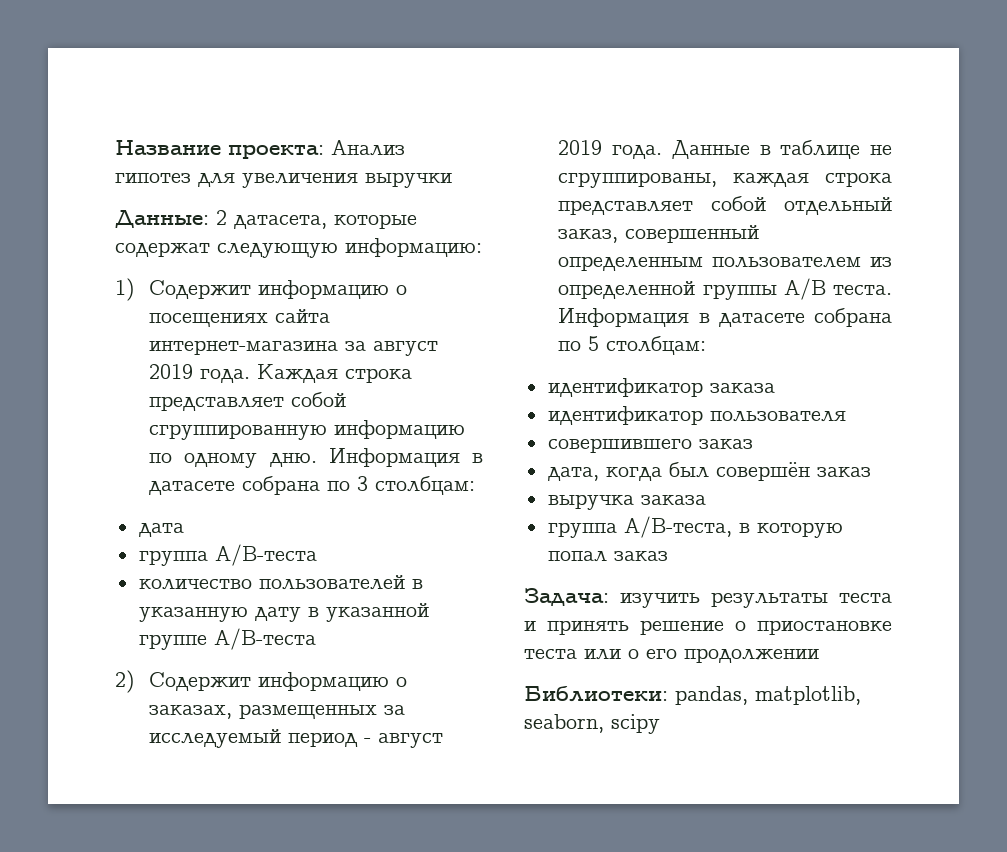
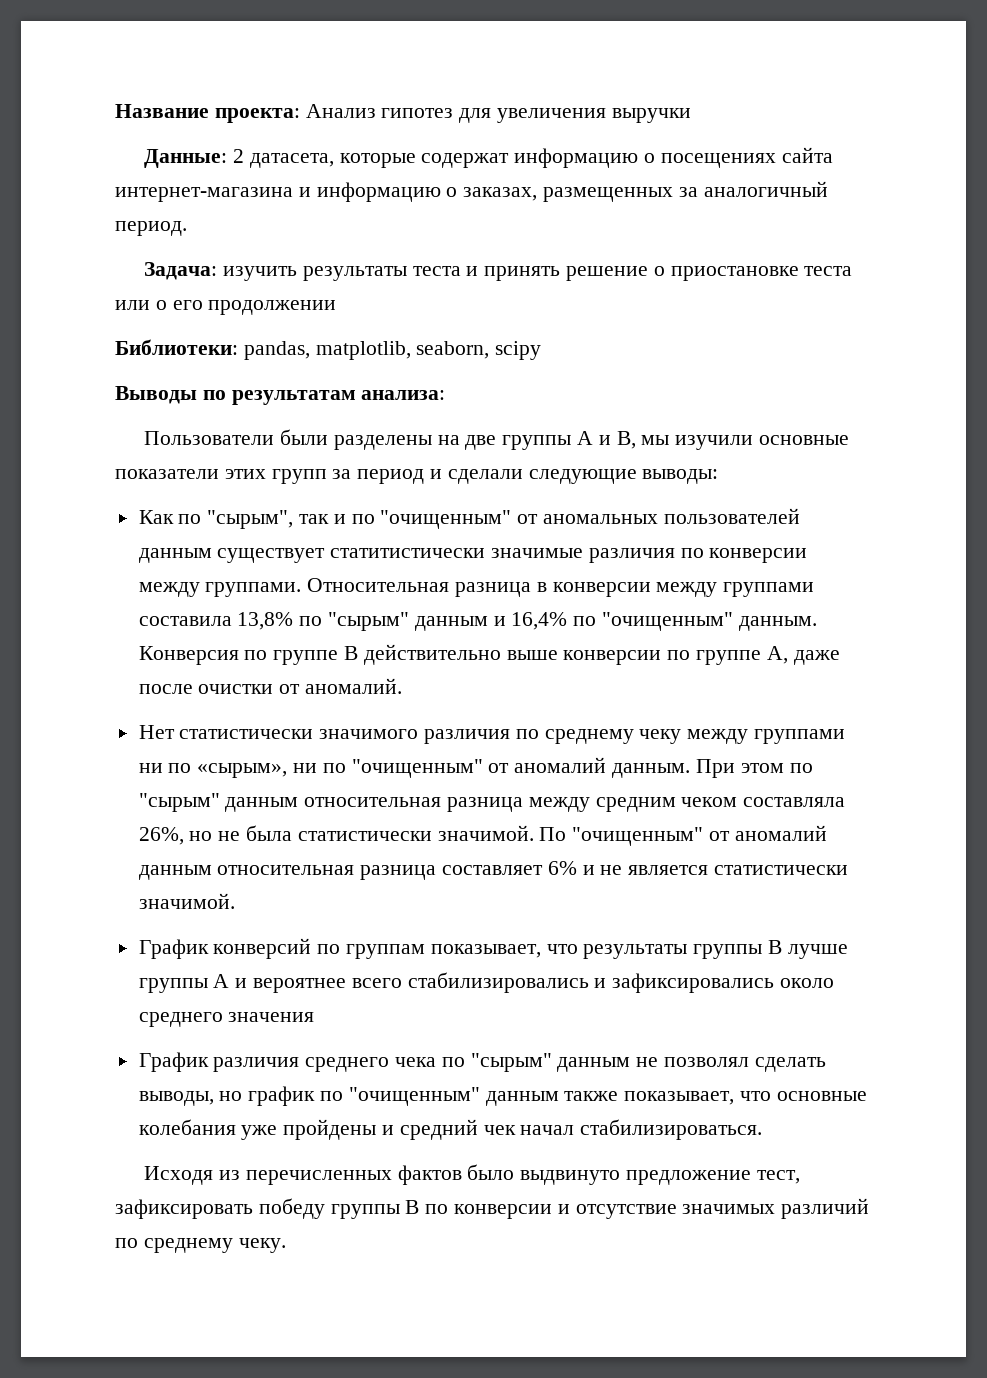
- Данные: 2 датасета, которые содержат следующую информацию:
- 1) Содержит информацию о посещениях сайта интернет-магазина за август 2019 года. Каждая строка представляет собой сгруппированную информацию по одному дню. Информация в датасете собрана по 3 столбцам:
- дата
- группа A/B-теста
- количество пользователей в указанную дату в указанной группе A/B-теста
- 2) Содержит информацию о заказах, размещенных за исследуемый период - август 2019 года. Данные в таблице не сгруппированы, каждая строка представляет собой отдельный заказ, совершенный определенным пользователем из определенной группы A/B теста. Информация в датасете собрана по 5 столбцам:
- идентификатор заказа
- идентификатор пользователя
- совершившего заказ
- дата, когда был совершён заказ
- выручка заказа
- группа A/B-теста, в которую попал заказ
+ Данные: 2 датасета, которые содержат информацию о посещениях сайта интернет-магазина и информацию о заказах, размещенных за аналогичный период.
+ Выводы по результатам анализа:
+ Пользователи были разделены на две группы A и B, мы изучили основные показатели этих групп за период и сделали следующие выводы:
+ Как по "сырым", так и по "очищенным" от аномальных пользователей данным существует статитистически значимые различия по конверсии между группами. Относительная разница в конверсии между группами составила 13,8% по "сырым" данным и 16,4% по "очищенным" данным. Конверсия по группе B действительно выше конверсии по группе A, даже после очистки от аномалий.
+ Нет статистически значимого различия по среднему чеку между группами ни по «сырым», ни по "очищенным" от аномалий данным. При этом по "сырым" данным относительная разница между средним чеком составляла 26%, но не была статистически значимой. По "очищенным" от аномалий данным относительная разница составляет 6% и не является статистически значимой.
+ График конверсий по группам показывает, что результаты группы B лучше группы A и вероятнее всего стабилизировались и зафиксировались около среднего значения
+ График различия среднего чека по "сырым" данным не позволял сделать выводы, но график по "очищенным" данным также показывает, что основные колебания уже пройдены и средний чек начал стабилизироваться.
+ Исходя из перечисленных фактов было выдвинуто предложение тест, зафиксировать победу группы B по конверсии и отсутствие значимых различий по среднему чеку.

